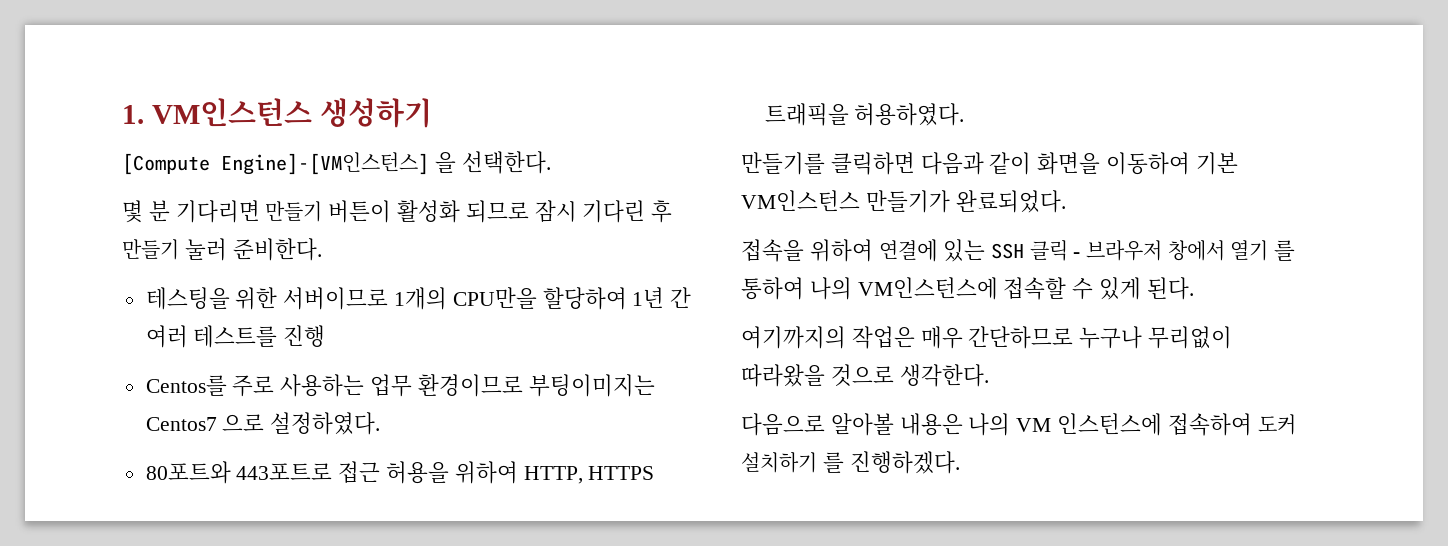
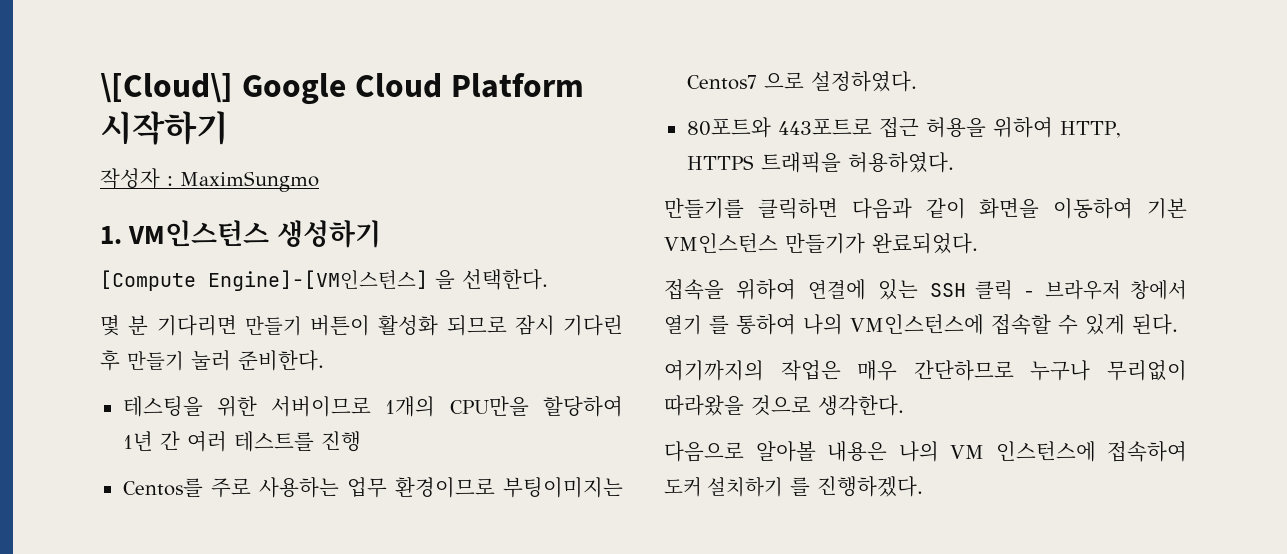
+ \[Cloud\] Google Cloud Platform 시작하기
+ 작성자 : MaximSungmo

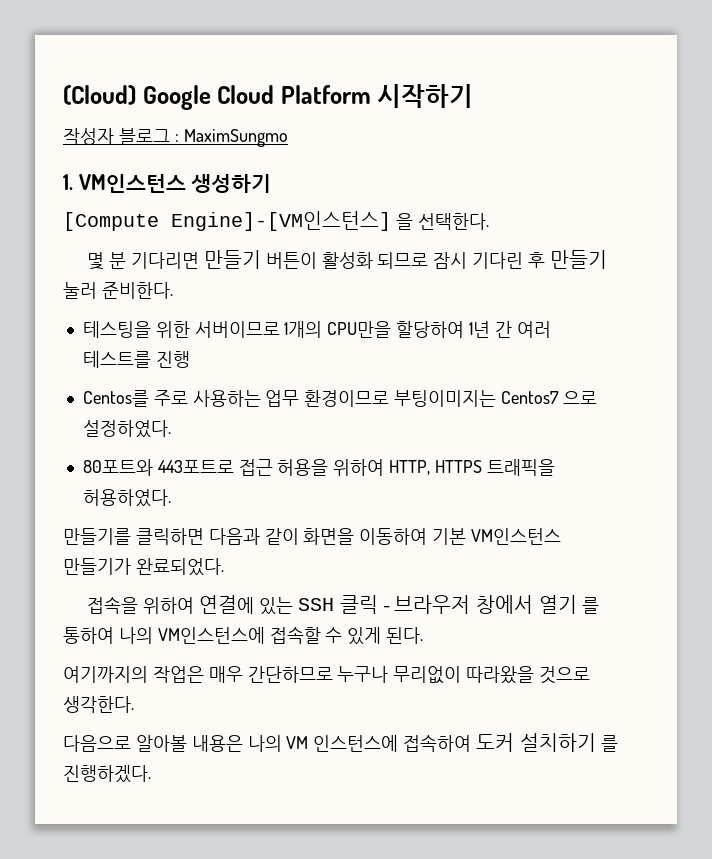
- \[Cloud\] Google Cloud Platform 시작하기
+ (Cloud) Google Cloud Platform 시작하기
- 작성자 : MaximSungmo
+ 작성자 블로그 : MaximSungmo

